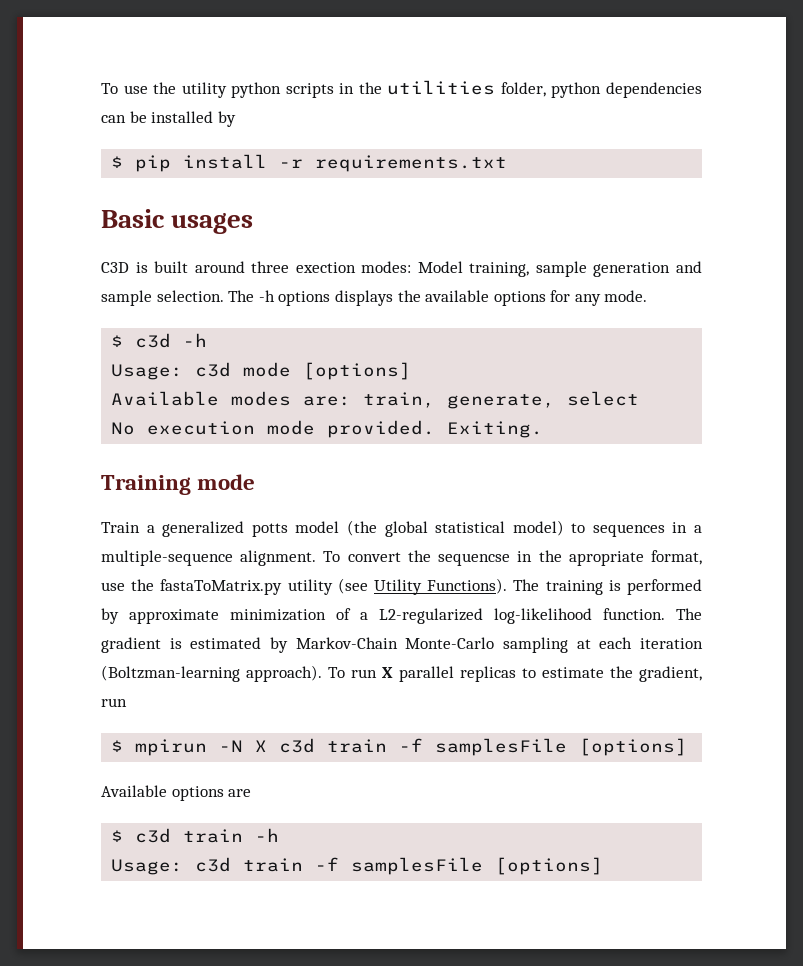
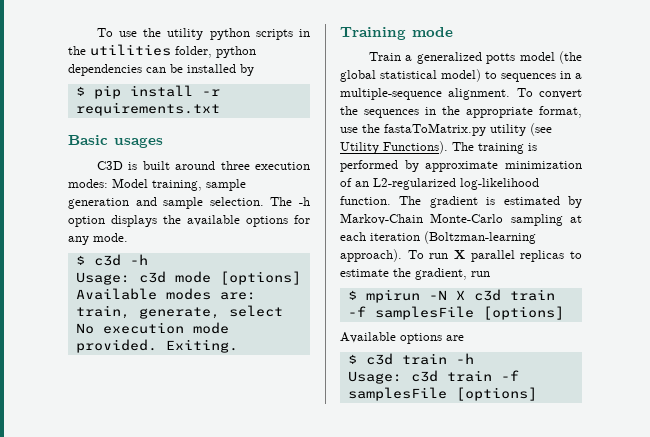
- C3D is built around three exection modes: Model training, sample generation and sample selection.
+ C3D is built around three execution modes: Model training, sample generation and sample selection.
- The -h options displays the available options for any mode.
+ The -h option displays the available options for any mode.
- To convert the sequencse in the apropriate format, use the fastaToMatrix.py utility (see Utility Functions).
+ To convert the sequences in the appropriate format, use the fastaToMatrix.py utility (see Utility Functions).
- The training is performed by approximate minimization of a L2-regularized log-likelihood function.
+ The training is performed by approximate minimization of an L2-regularized log-likelihood function.

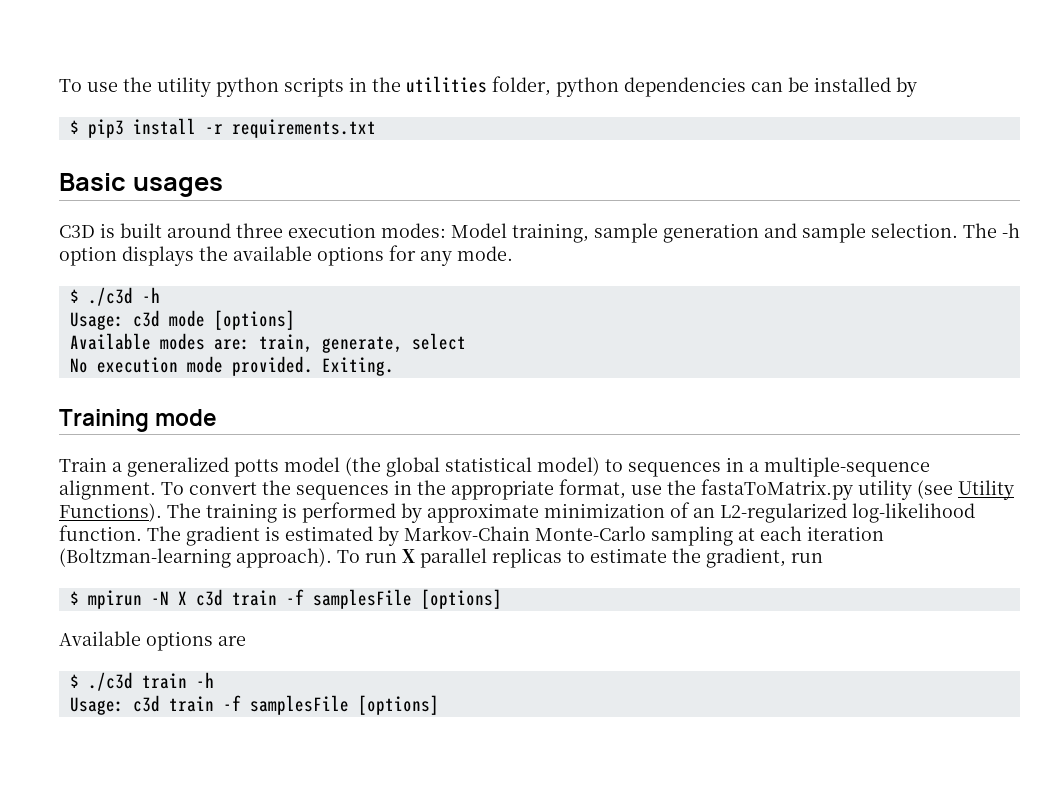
- $ pip install -r requirements.txt
+ $ pip3 install -r requirements.txt
- $ c3d -h
+ $ ./c3d -h
- $ c3d train -h
+ $ ./c3d train -h

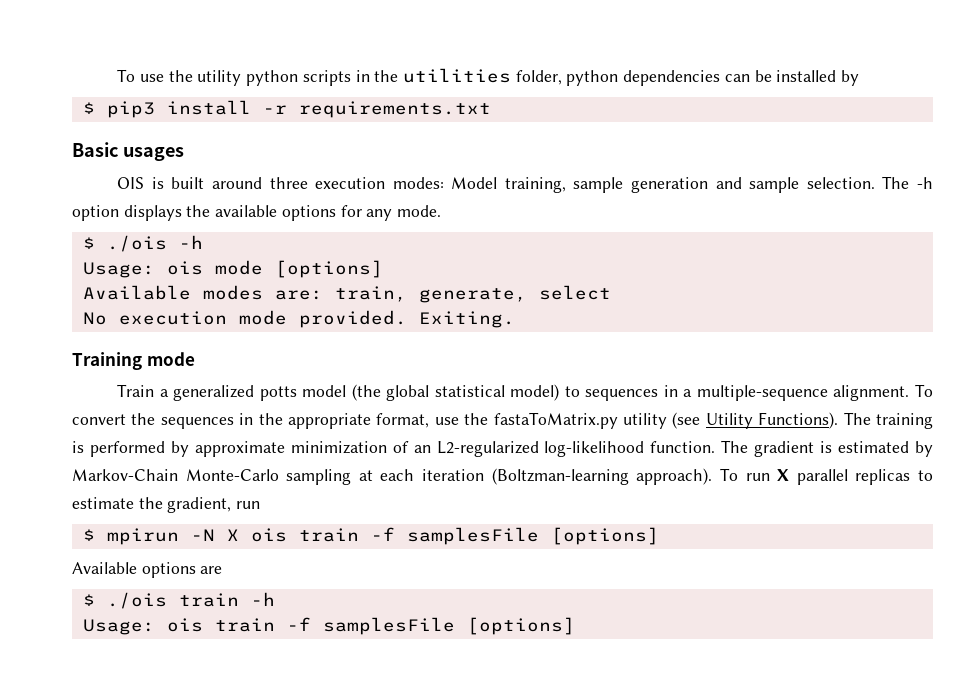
- C3D is built around three execution modes: Model training, sample generation and sample selection.
+ OIS is built around three execution modes: Model training, sample generation and sample selection.
- $ ./c3d -h
- Usage: c3d mode [options]
+ $ ./ois -h
+ Usage: ois mode [options]
- $ mpirun -N X c3d train -f samplesFile [options]
+ $ mpirun -N X ois train -f samplesFile [options]
- $ ./c3d train -h
+ $ ./ois train -h
- Usage: c3d train -f samplesFile [options]
+ Usage: ois train -f samplesFile [options]

